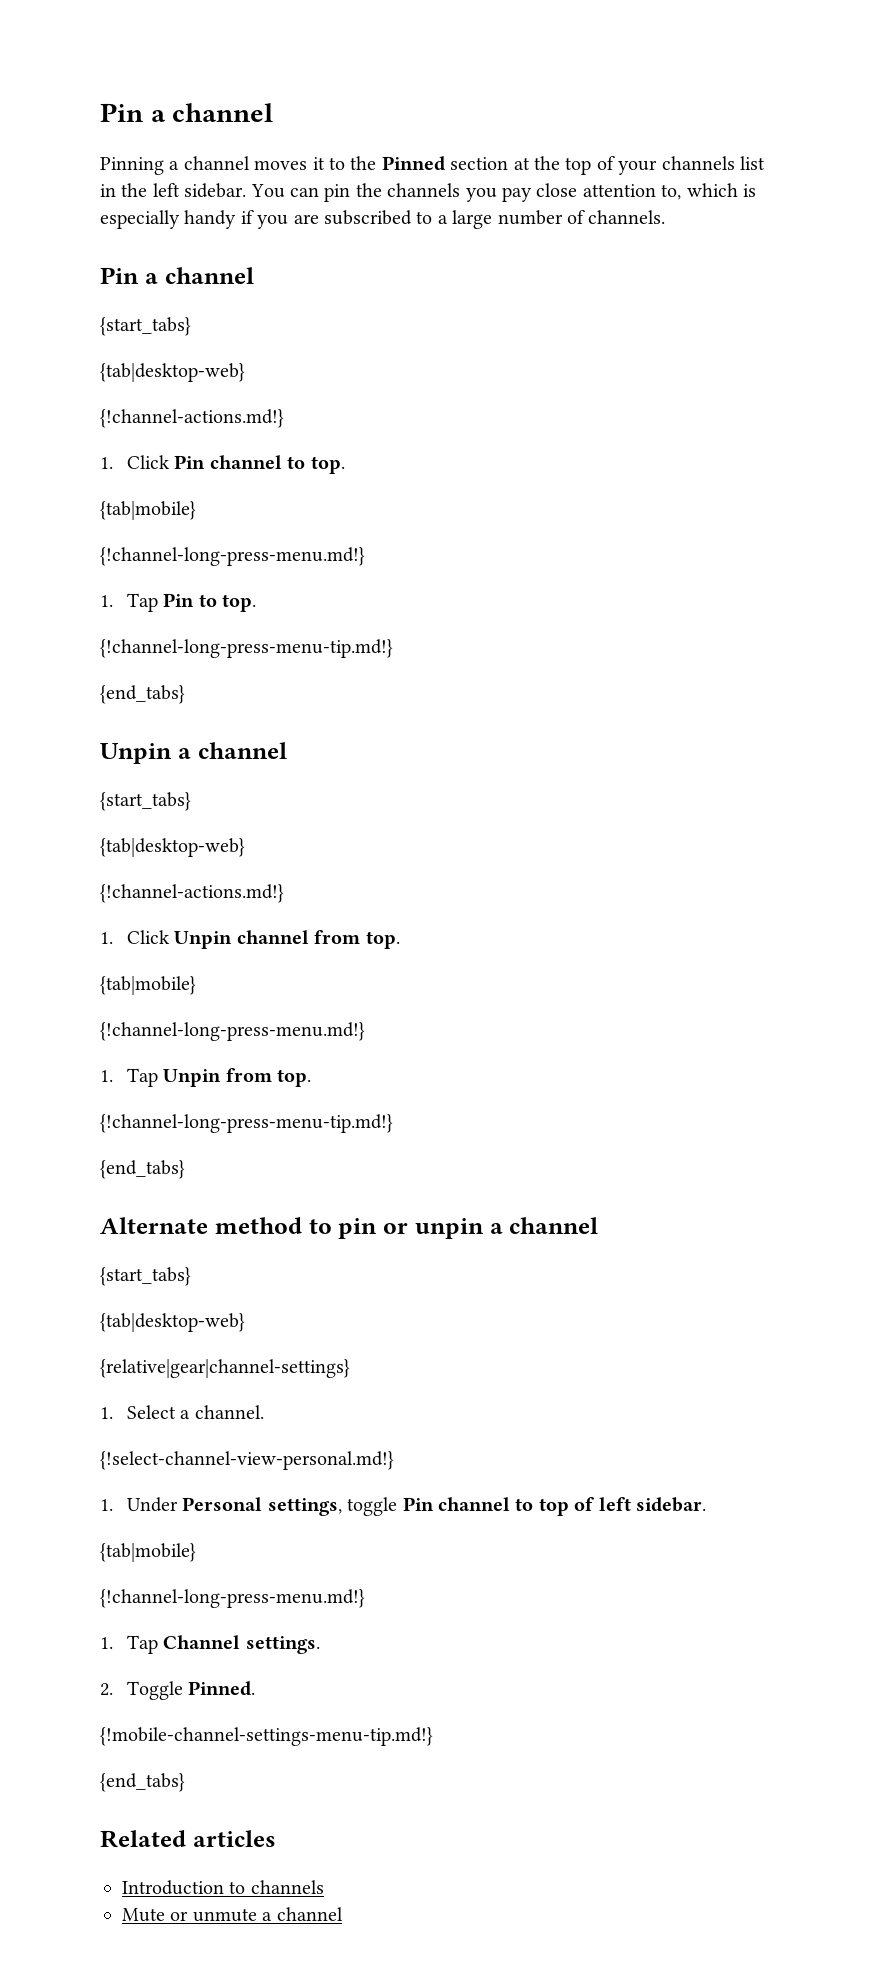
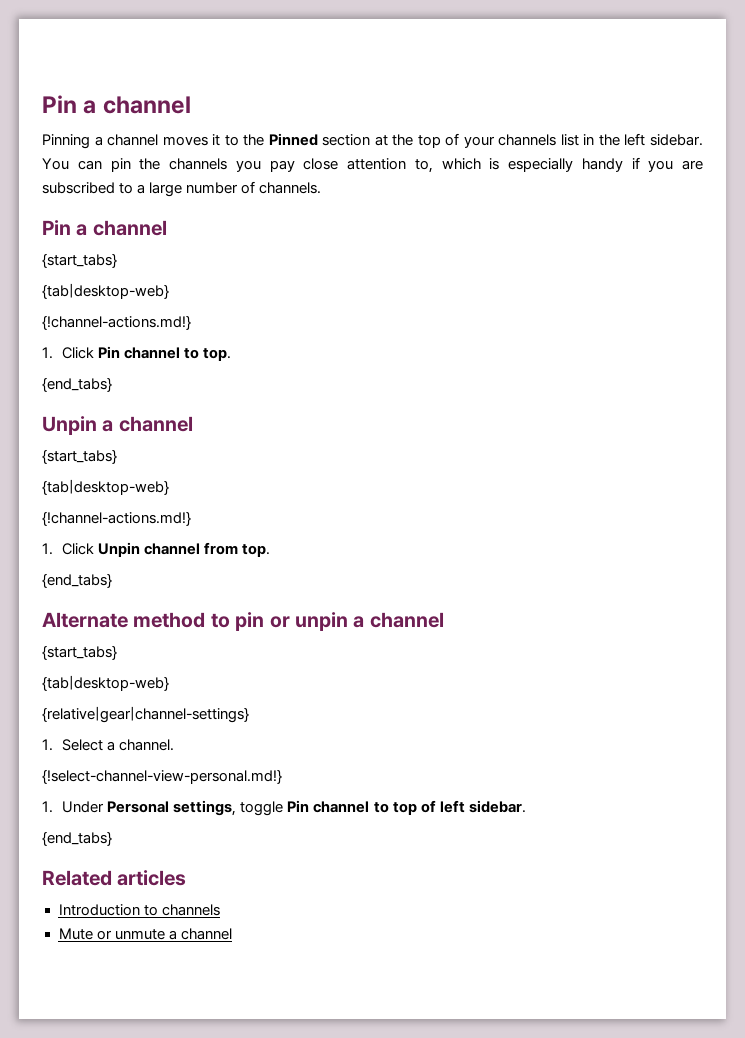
  1. Click Pin channel to top.
- {tab|mobile}
- {!channel-long-press-menu.md!}
- 1. Tap Pin to top.
- {!channel-long-press-menu-tip.md!}
  1. Click Unpin channel from top.
- {tab|mobile}
- {!channel-long-press-menu.md!}
- 1. Tap Unpin from top.
- {!channel-long-press-menu-tip.md!}
  1. Under Personal settings, toggle Pin channel to top of left sidebar.
- {tab|mobile}
- {!channel-long-press-menu.md!}
- 1. Tap Channel settings.
- 2. Toggle Pinned.
- {!mobile-channel-settings-menu-tip.md!}

